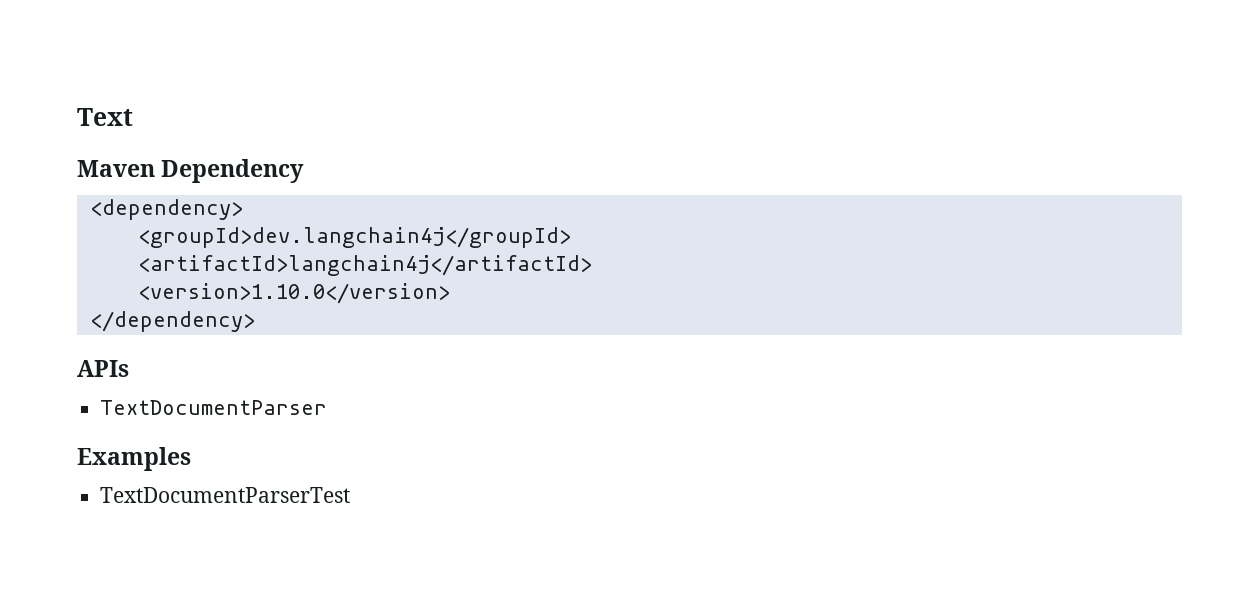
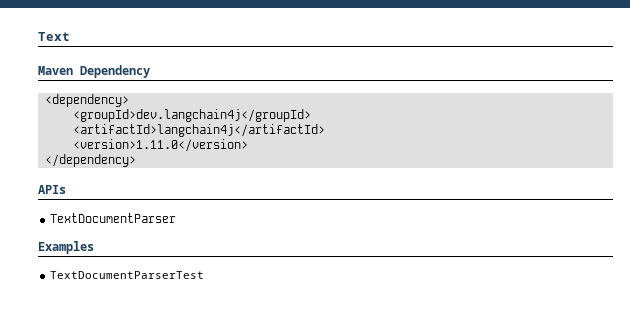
- <version>1.10.0</version>
+ <version>1.11.0</version>

